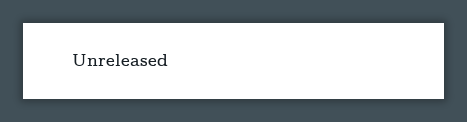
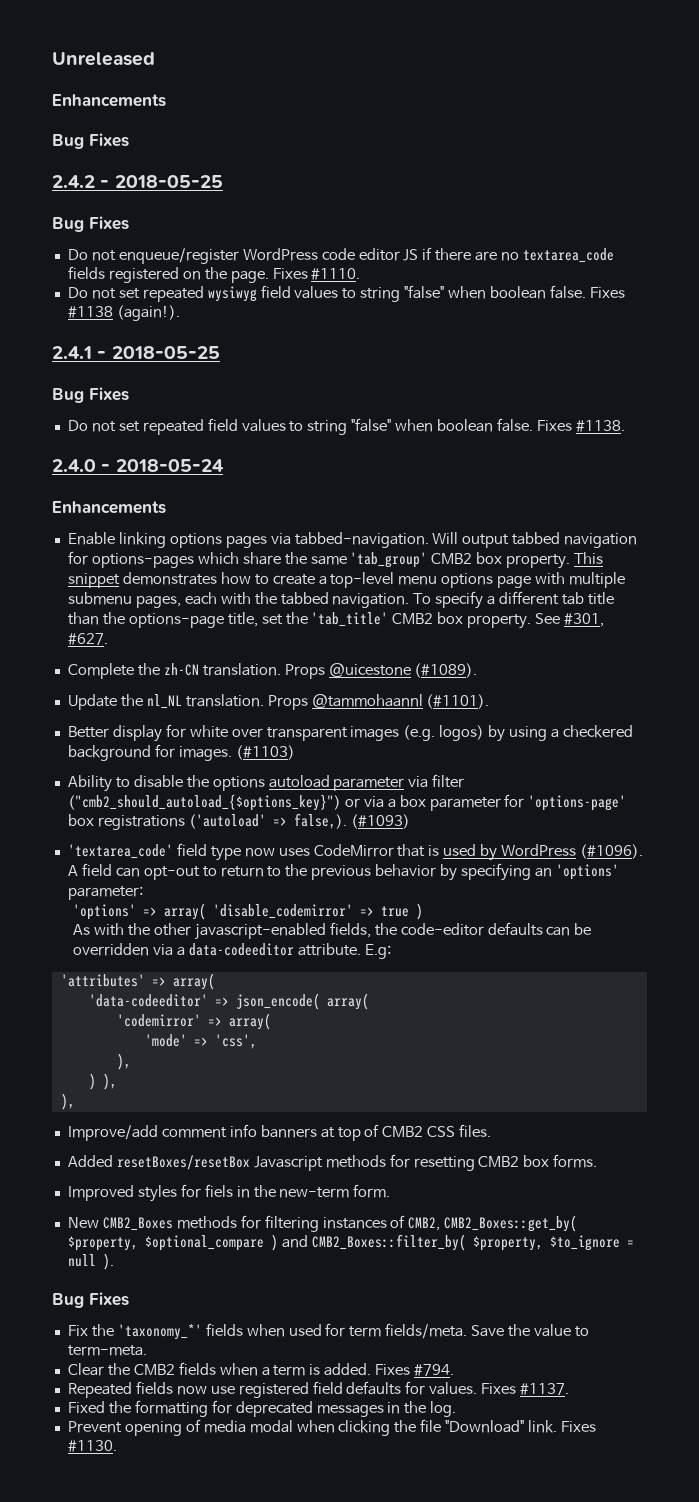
  Unreleased
+ Enhancements
+ Bug Fixes
+ 2.4.2 - 2018-05-25
+ Bug Fixes
+ Do not enqueue/register WordPress code editor JS if there are no textarea_code fields registered on the page. Fixes #1110.
+ Do not set repeated wysiwyg field values to string "false" when boolean false. Fixes #1138 (again!).
+ 2.4.1 - 2018-05-25
+ Bug Fixes
+ Do not set repeated field values to string "false" when boolean false. Fixes #1138.
+ 2.4.0 - 2018-05-24
+ Enhancements
+ Enable linking options pages via tabbed-navigation. Will output tabbed navigation for options-pages which share the same 'tab_group' CMB2 box property. This snippet demonstrates how to create a top-level menu options page with multiple submenu pages, each with the tabbed navigation. To specify a different tab title than the options-page title, set the 'tab_title' CMB2 box property. See #301, #627.
+ Complete the zh-CN translation. Props @uicestone (#1089).
+ Update the nl_NL translation. Props @tammohaannl (#1101).
+ Better display for white over transparent images (e.g. logos) by using a checkered background for images. (#1103)
+ Ability to disable the options autoload parameter via filter ("cmb2_should_autoload_{$options_key}") or via a box parameter for 'options-page' box registrations ('autoload' => false,). (#1093)
+ 'textarea_code' field type now uses CodeMirror that is used by WordPress (#1096). A field can opt-out to return to the previous behavior by specifying an 'options' parameter:
+ 'options' => array( 'disable_codemirror' => true )
+ As with the other javascript-enabled fields, the code-editor defaults can be overridden via a data-codeeditor attribute. E.g:
+ 'attributes' => array(
+ 'data-codeeditor' => json_encode( array(
+ 'codemirror' => array(
+ 'mode' => 'css',
+ ),
+ ) ),
+ ),
+ Improve/add comment info banners at top of CMB2 CSS files.
+ Added resetBoxes/resetBox Javascript methods for resetting CMB2 box forms.
+ Improved styles for fiels in the new-term form.
+ New CMB2_Boxes methods for filtering instances of CMB2, CMB2_Boxes::get_by( $property, $optional_compare ) and CMB2_Boxes::filter_by( $property, $to_ignore = null ).
+ Bug Fixes
+ Fix the 'taxonomy_*' fields when used for term fields/meta. Save the value to term-meta.
+ Clear the CMB2 fields when a term is added. Fixes #794.
+ Repeated fields now use registered field defaults for values. Fixes #1137.
+ Fixed the formatting for deprecated messages in the log.
+ Prevent opening of media modal when clicking the file "Download" link. Fixes #1130.

